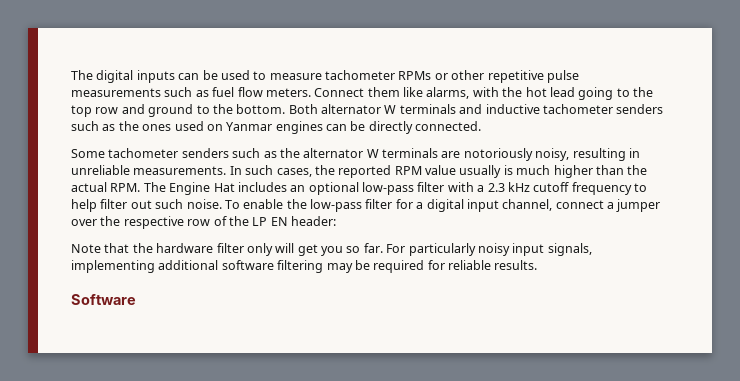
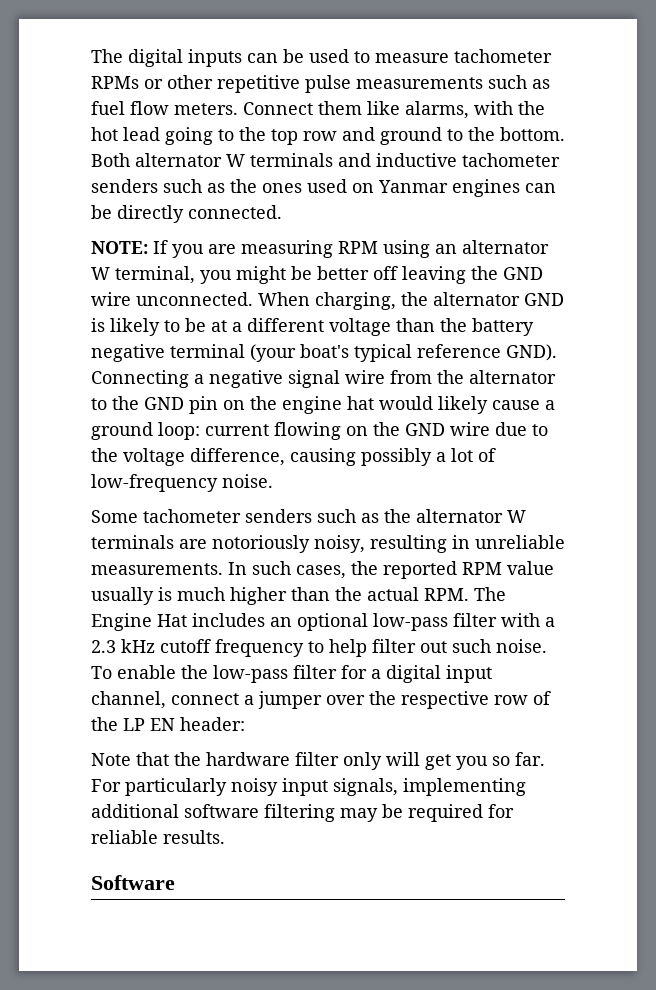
+ NOTE: If you are measuring RPM using an alternator W terminal, you might be better off leaving the GND wire unconnected. When charging, the alternator GND is likely to be at a different voltage than the battery negative terminal (your boat's typical reference GND). Connecting a negative signal wire from the alternator to the GND pin on the engine hat would likely cause a ground loop: current flowing on the GND wire due to the voltage difference, causing possibly a lot of low-frequency noise.

